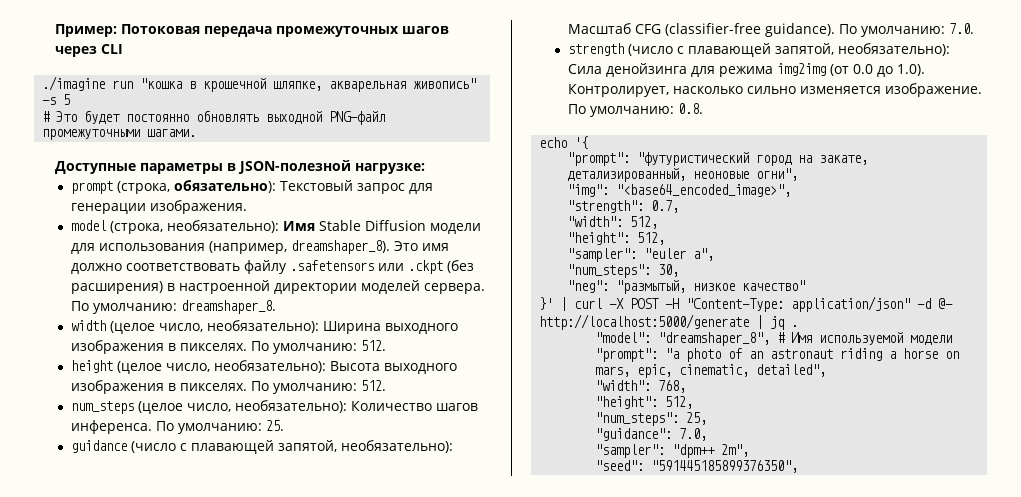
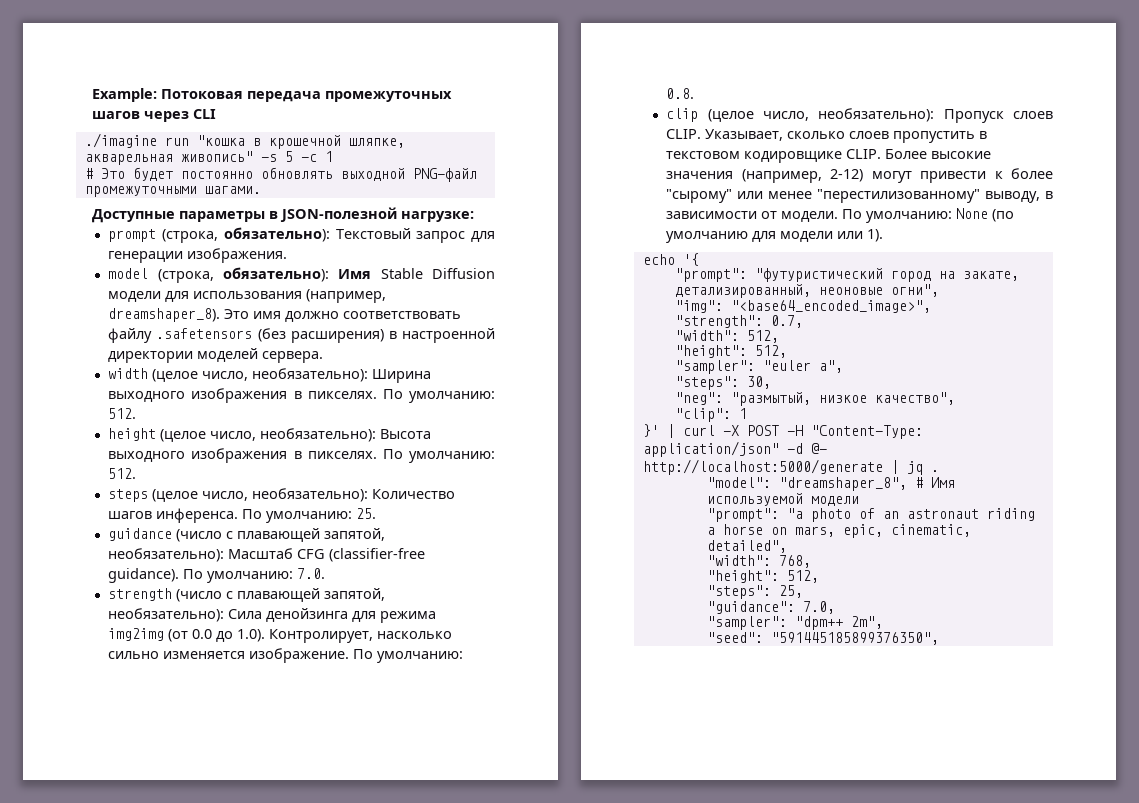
- Пример: Потоковая передача промежуточных шагов через CLI
+ Example: Потоковая передача промежуточных шагов через CLI
- ./imagine run "кошка в крошечной шляпке, акварельная живопись" -s 5
+ ./imagine run "кошка в крошечной шляпке, акварельная живопись" -s 5 -c 1
- model (строка, необязательно): Имя Stable Diffusion модели для использования (например, dreamshaper_8).
+ model (строка, обязательно): Имя Stable Diffusion модели для использования (например, dreamshaper_8).
- Это имя должно соответствовать файлу .safetensors или .ckpt (без расширения) в настроенной директории моделей сервера. По умолчанию: dreamshaper_8.
+ Это имя должно соответствовать файлу .safetensors (без расширения) в настроенной директории моделей сервера.
- num_steps (целое число, необязательно): Количество шагов инференса.
+ steps (целое число, необязательно): Количество шагов инференса.
+ clip (целое число, необязательно): Пропуск слоев CLIP. Указывает, сколько слоев пропустить в текстовом кодировщике CLIP. Более высокие значения (например, 2-12) могут привести к более "сырому" или менее "перестилизованному" выводу, в зависимости от модели. По умолчанию: None (по умолчанию для модели или 1).
- "num_steps": 30,
+ "steps": 30,
- "neg": "размытый, низкое качество"
+ "neg": "размытый, низкое качество",
+ "clip": 1
- "num_steps": 25,
+ "steps": 25,

